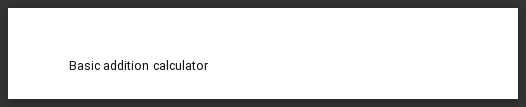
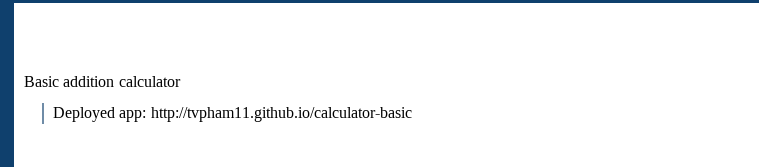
+ Deployed app: http://tvpham11.github.io/calculator-basic

